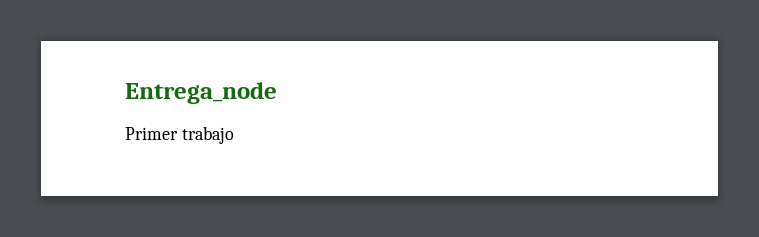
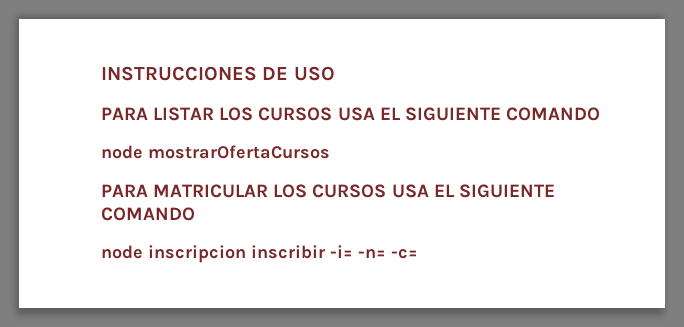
- Entrega_node
- Primer trabajo
+ INSTRUCCIONES DE USO
+ PARA LISTAR LOS CURSOS USA EL SIGUIENTE COMANDO
+ node mostrarOfertaCursos
+ PARA MATRICULAR LOS CURSOS USA EL SIGUIENTE COMANDO
+ node inscripcion inscribir -i= -n= -c=

